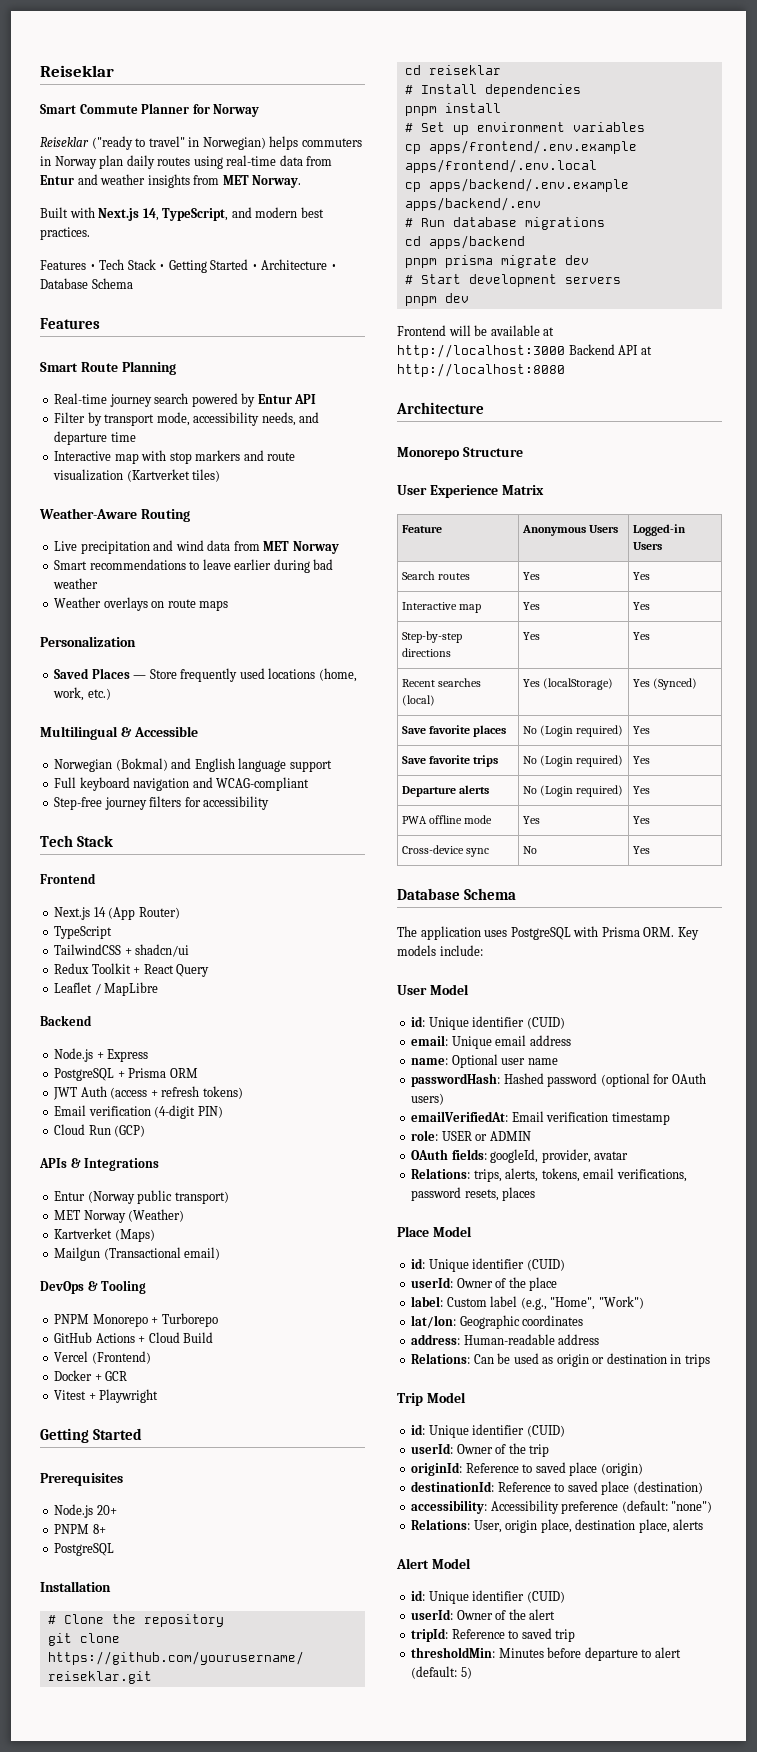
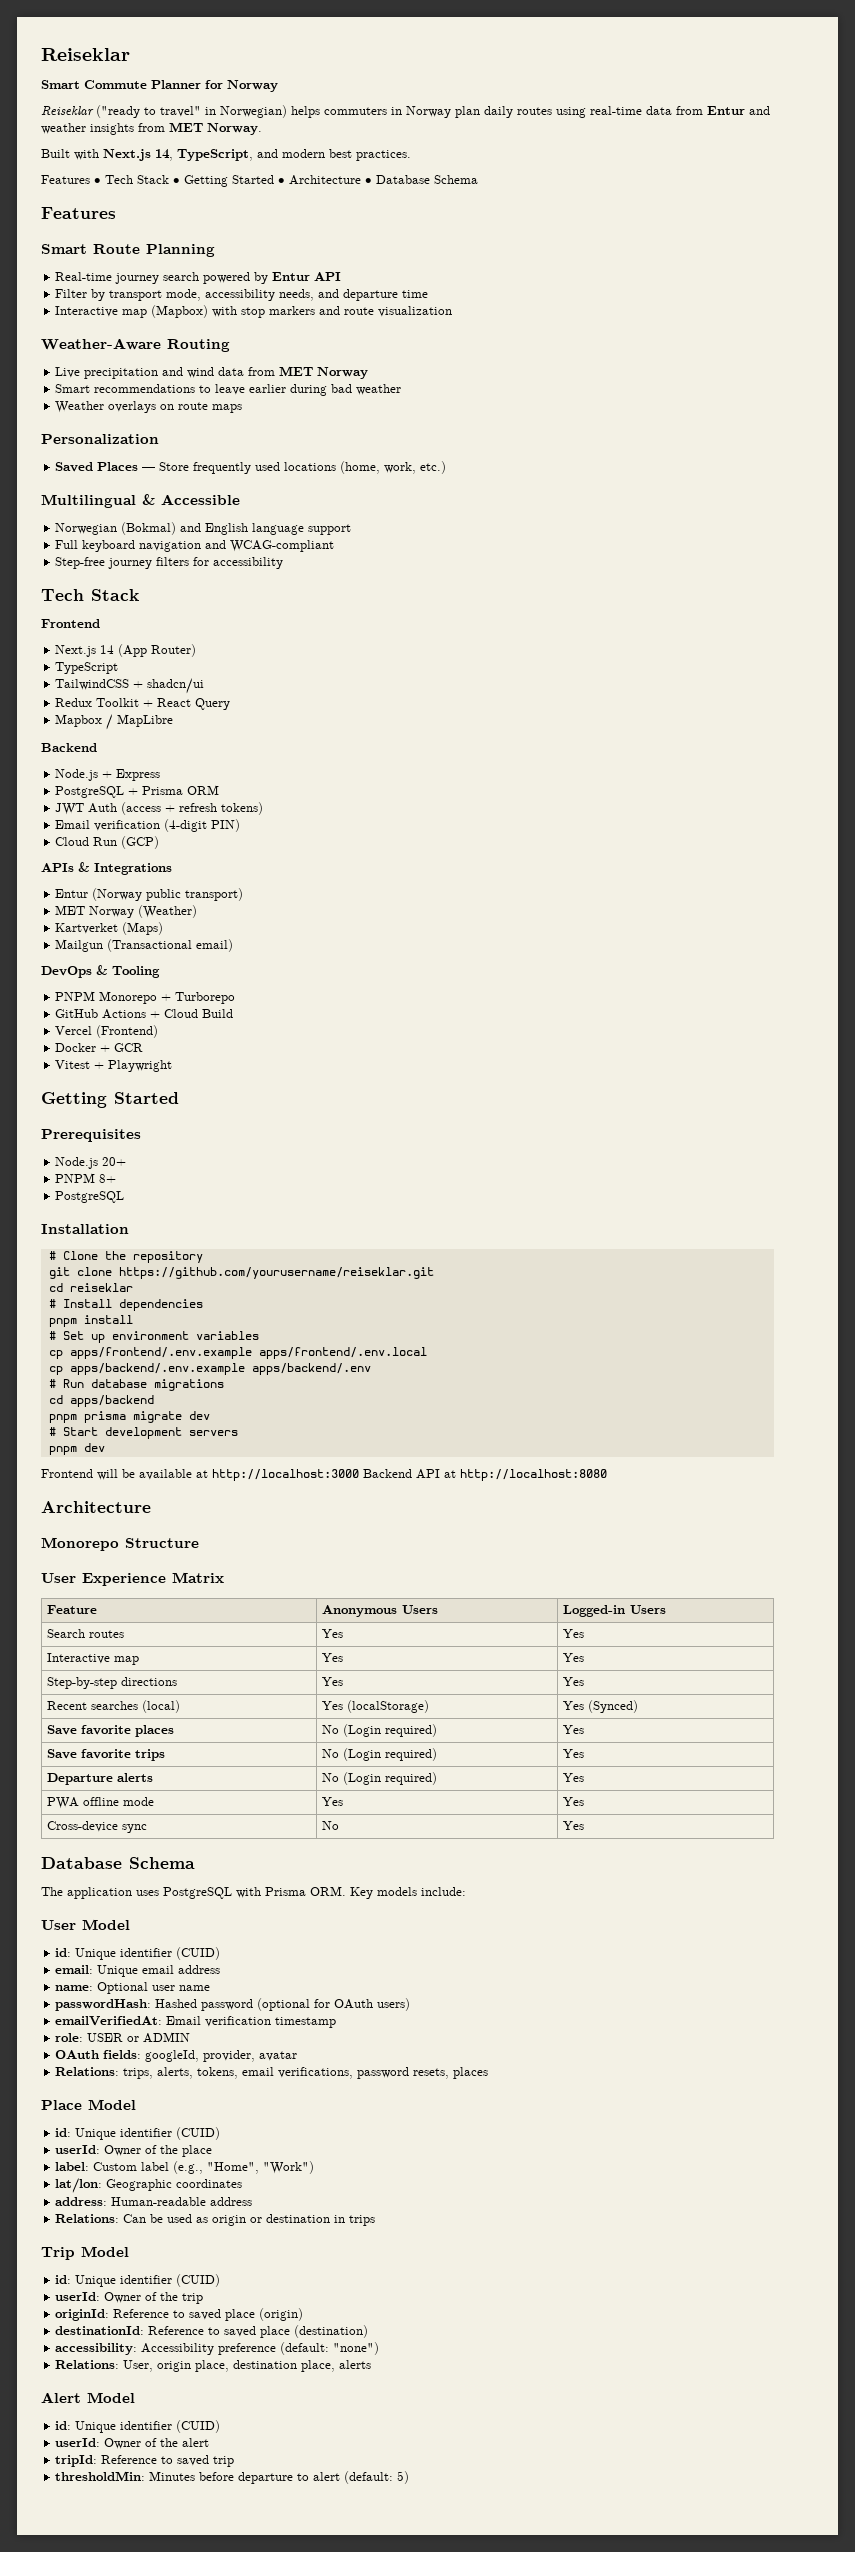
- Interactive map with stop markers and route visualization (Kartverket tiles)
+ Interactive map (Mapbox) with stop markers and route visualization
- Leaflet / MapLibre
+ Mapbox / MapLibre

